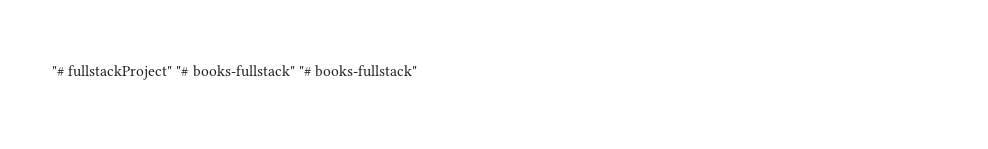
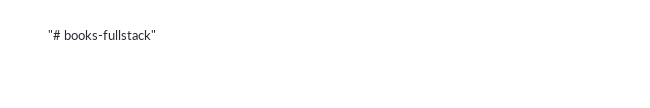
- "# fullstackProject" "# books-fullstack" "# books-fullstack"
+ "# books-fullstack"

